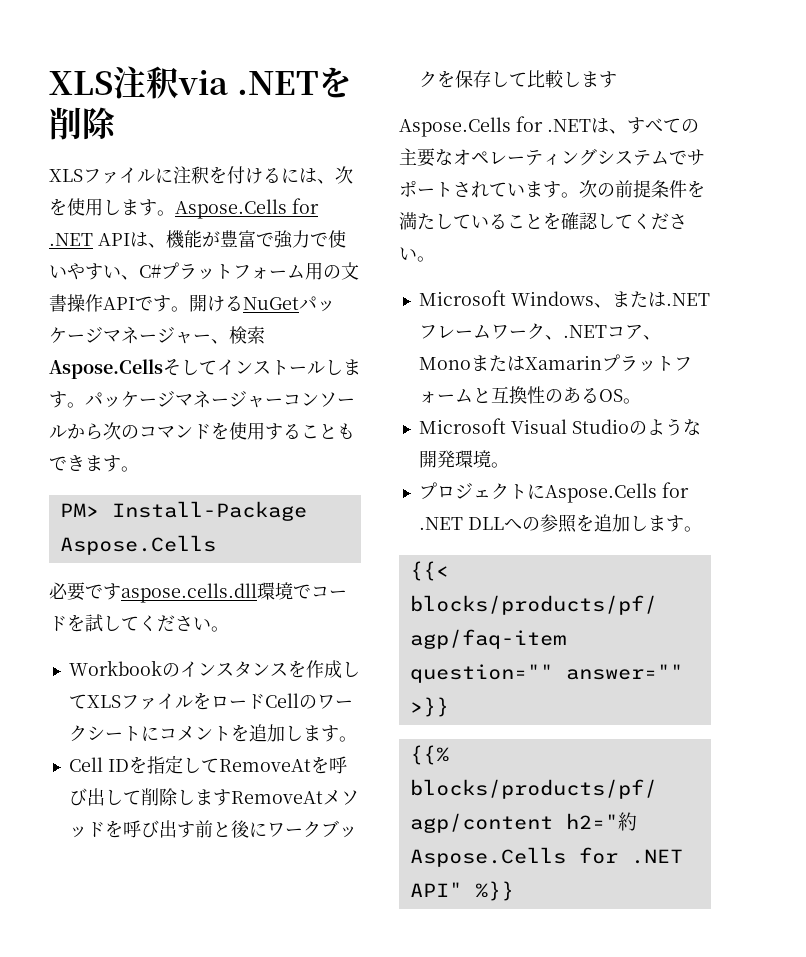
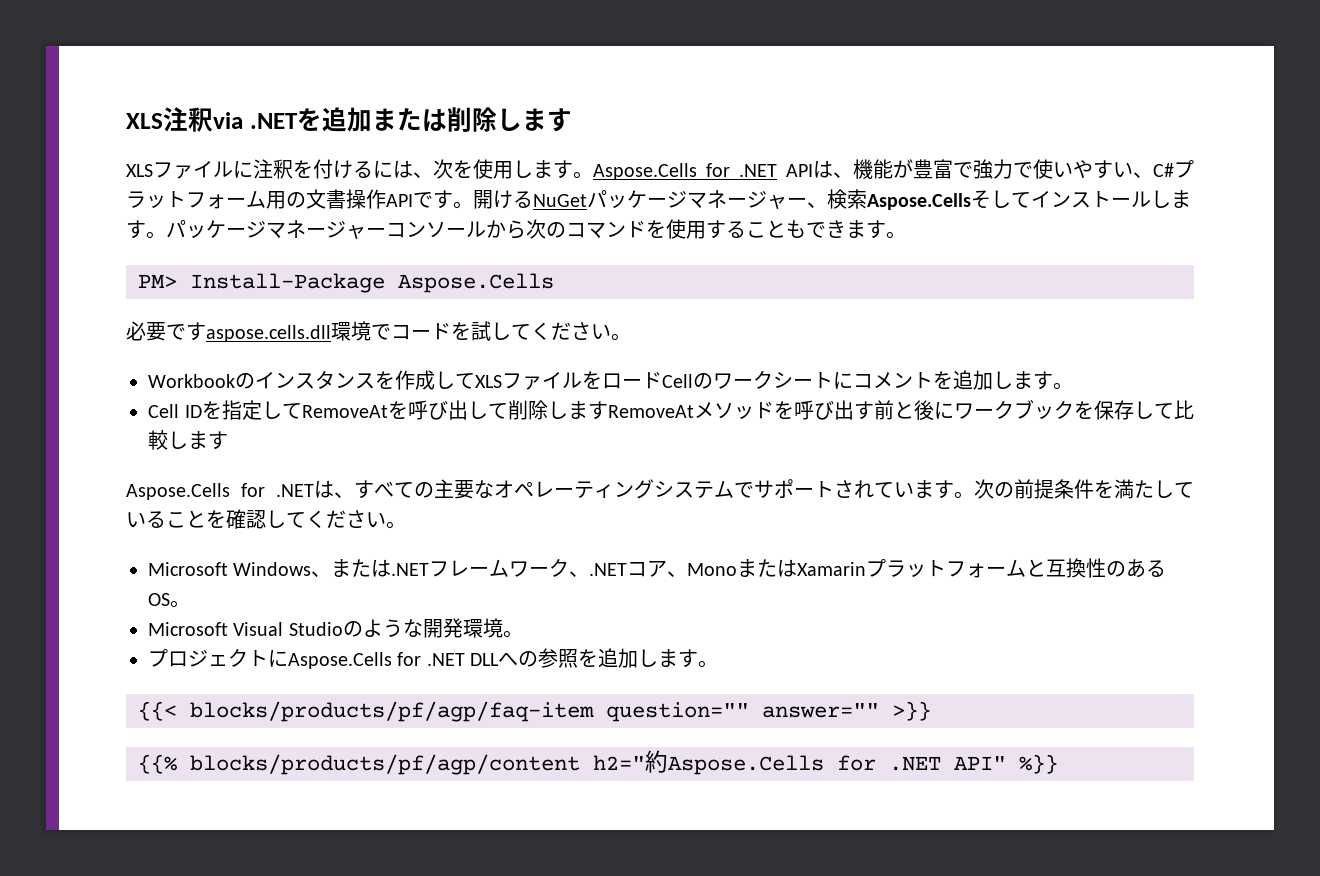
- XLS注釈via .NETを削除
+ XLS注釈via .NETを追加または削除します

